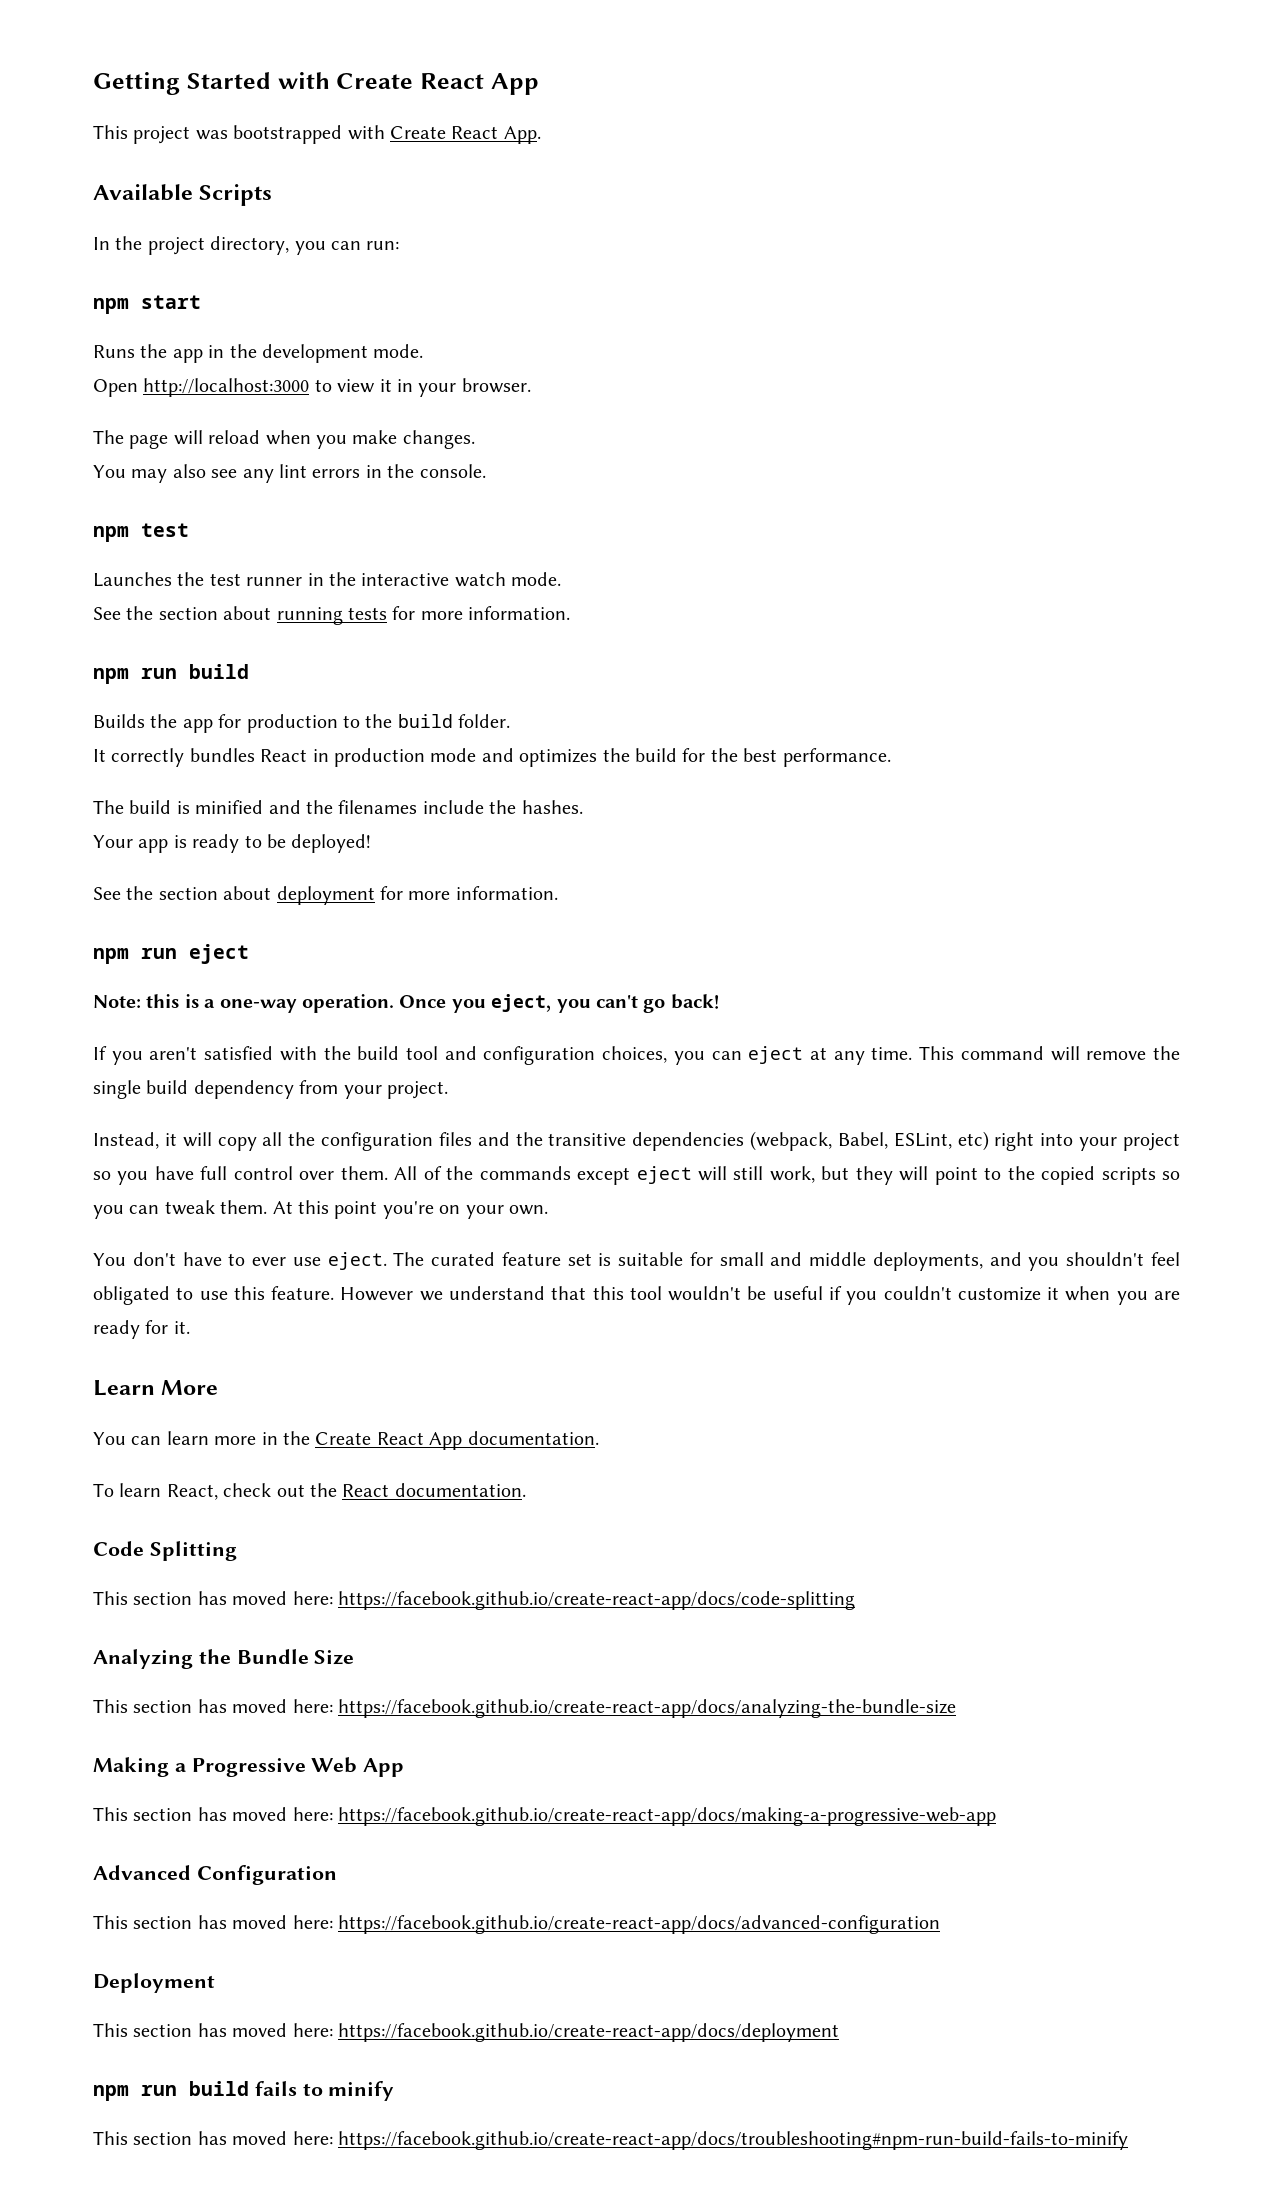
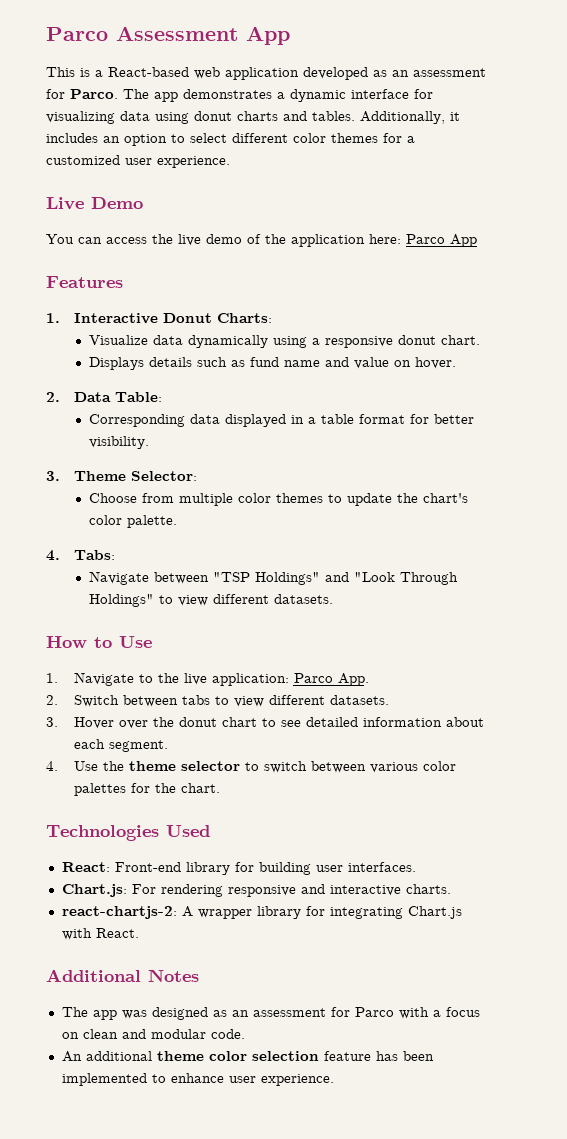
- Getting Started with Create React App
- This project was bootstrapped with Create React App.
- Available Scripts
- In the project directory, you can run:
- npm start
- Runs the app in the development mode.
- Open http://localhost:3000 to view it in your browser.
- The page will reload when you make changes.
- You may also see any lint errors in the console.
- npm test
- Launches the test runner in the interactive watch mode.
- See the section about running tests for more information.
- npm run build
- Builds the app for production to the build folder.
- It correctly bundles React in production mode and optimizes the build for the best performance.
- The build is minified and the filenames include the hashes.
- Your app is ready to be deployed!
- See the section about deployment for more information.
- npm run eject
- Note: this is a one-way operation. Once you eject, you can't go back!
- If you aren't satisfied with the build tool and configuration choices, you can eject at any time. This command will remove the single build dependency from your project.
- Instead, it will copy all the configuration files and the transitive dependencies (webpack, Babel, ESLint, etc) right into your project so you have full control over them. All of the commands except eject will still work, but they will point to the copied scripts so you can tweak them. At this point you're on your own.
- You don't have to ever use eject. The curated feature set is suitable for small and middle deployments, and you shouldn't feel obligated to use this feature. However we understand that this tool wouldn't be useful if you couldn't customize it when you are ready for it.
- Learn More
- You can learn more in the Create React App documentation.
- To learn React, check out the React documentation.
- Code Splitting
- This section has moved here: https://facebook.github.io/create-react-app/docs/code-splitting
- Analyzing the Bundle Size
- This section has moved here: https://facebook.github.io/create-react-app/docs/analyzing-the-bundle-size
- Making a Progressive Web App
- This section has moved here: https://facebook.github.io/create-react-app/docs/making-a-progressive-web-app
- Advanced Configuration
- This section has moved here: https://facebook.github.io/create-react-app/docs/advanced-configuration
- Deployment
- This section has moved here: https://facebook.github.io/create-react-app/docs/deployment
- npm run build fails to minify
- This section has moved here: https://facebook.github.io/create-react-app/docs/troubleshooting#npm-run-build-fails-to-minify
+ Parco Assessment App
+ This is a React-based web application developed as an assessment for Parco. The app demonstrates a dynamic interface for visualizing data using donut charts and tables. Additionally, it includes an option to select different color themes for a customized user experience.
+ Live Demo
+ You can access the live demo of the application here: Parco App
+ Features
+ 1. Interactive Donut Charts:
+ Visualize data dynamically using a responsive donut chart.
+ Displays details such as fund name and value on hover.
+ 2. Data Table:
+ Corresponding data displayed in a table format for better visibility.
+ 3. Theme Selector:
+ Choose from multiple color themes to update the chart's color palette.
+ 4. Tabs:
+ Navigate between "TSP Holdings" and "Look Through Holdings" to view different datasets.
+ How to Use
+ 1. Navigate to the live application: Parco App.
+ 2. Switch between tabs to view different datasets.
+ 3. Hover over the donut chart to see detailed information about each segment.
+ 4. Use the theme selector to switch between various color palettes for the chart.
+ Technologies Used
+ React: Front-end library for building user interfaces.
+ Chart.js: For rendering responsive and interactive charts.
+ react-chartjs-2: A wrapper library for integrating Chart.js with React.
+ Additional Notes
+ The app was designed as an assessment for Parco with a focus on clean and modular code.
+ An additional theme color selection feature has been implemented to enhance user experience.

